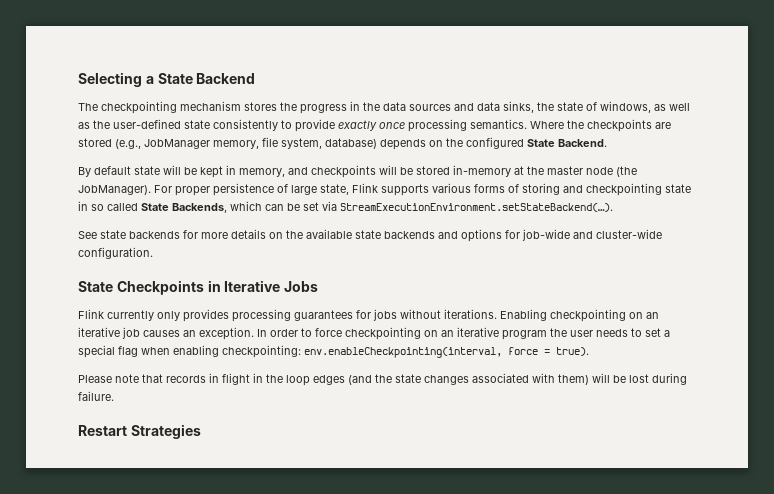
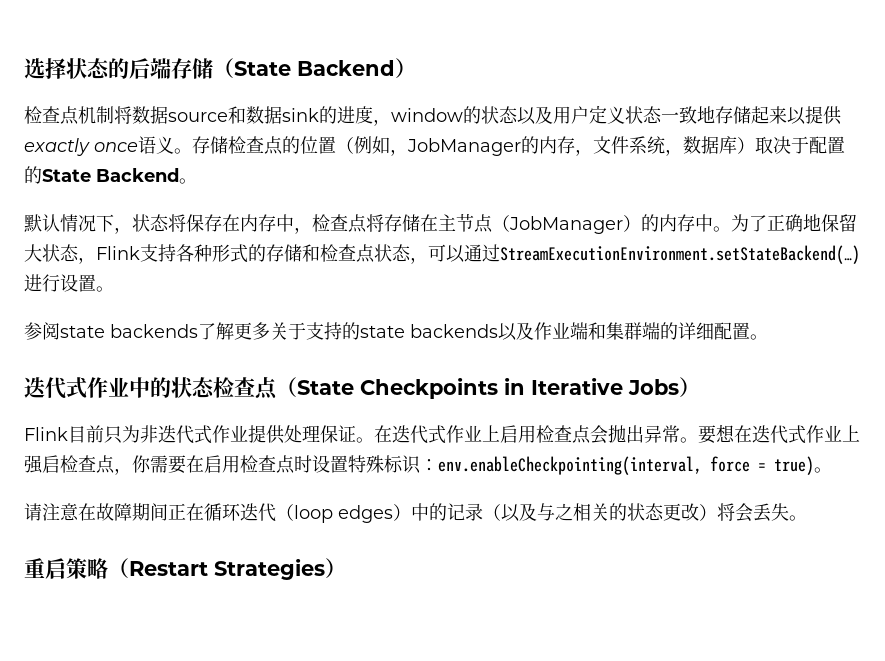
- Selecting a State Backend
- The checkpointing mechanism stores the progress in the data sources and data sinks, the state of windows, as well as the user-defined state consistently to provide exactly once processing semantics. Where the checkpoints are stored (e.g., JobManager memory, file system, database) depends on the configured State Backend.
- By default state will be kept in memory, and checkpoints will be stored in-memory at the master node (the JobManager). For proper persistence of large state, Flink supports various forms of storing and checkpointing state in so called State Backends, which can be set via StreamExecutionEnvironment.setStateBackend(…).
- See state backends for more details on the available state backends and options for job-wide and cluster-wide configuration.
- State Checkpoints in Iterative Jobs
- Flink currently only provides processing guarantees for jobs without iterations. Enabling checkpointing on an iterative job causes an exception. In order to force checkpointing on an iterative program the user needs to set a special flag when enabling checkpointing: env.enableCheckpointing(interval, force = true).
- Please note that records in flight in the loop edges (and the state changes associated with them) will be lost during failure.
- Restart Strategies
+ 选择状态的后端存储（State Backend）
+ 检查点机制将数据source和数据sink的进度，window的状态以及用户定义状态一致地存储起来以提供exactly once语义。存储检查点的位置（例如，JobManager的内存，文件系统，数据库）取决于配置的State Backend。
+ 默认情况下，状态将保存在内存中，检查点将存储在主节点（JobManager）的内存中。为了正确地保留大状态，Flink支持各种形式的存储和检查点状态，可以通过StreamExecutionEnvironment.setStateBackend(…)进行设置。
+ 参阅state backends了解更多关于支持的state backends以及作业端和集群端的详细配置。
+ 迭代式作业中的状态检查点（State Checkpoints in Iterative Jobs）
+ Flink目前只为非迭代式作业提供处理保证。在迭代式作业上启用检查点会抛出异常。要想在迭代式作业上强启检查点，你需要在启用检查点时设置特殊标识：env.enableCheckpointing(interval, force = true)。
+ 请注意在故障期间正在循环迭代（loop edges）中的记录（以及与之相关的状态更改）将会丢失。
+ 重启策略（Restart Strategies）

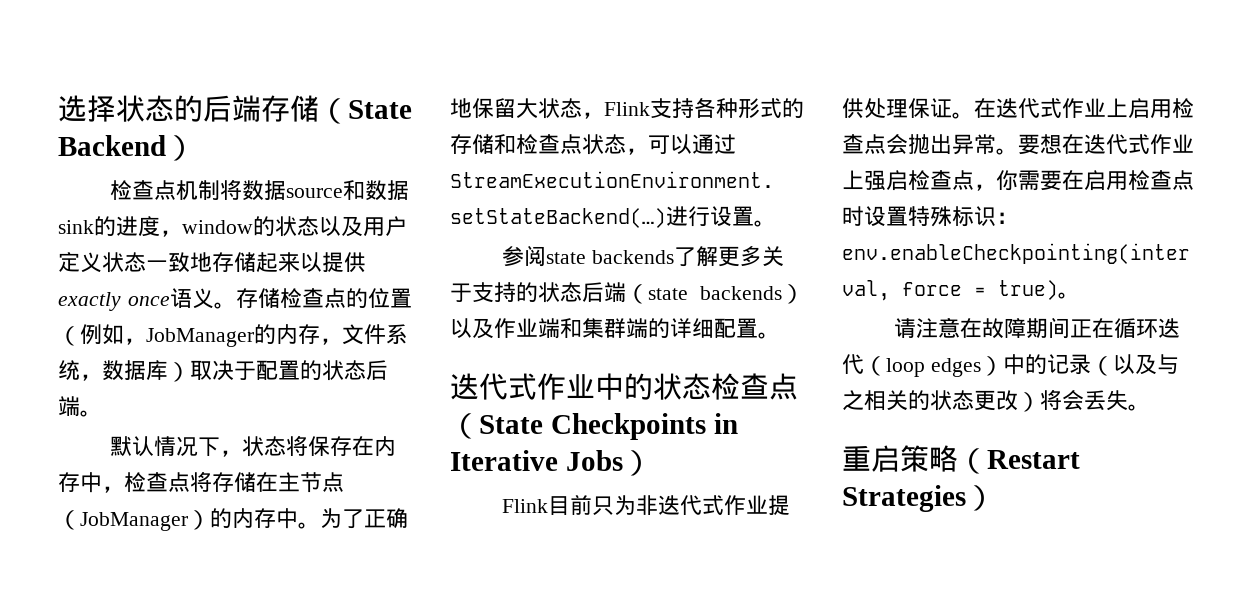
- 存储检查点的位置（例如，JobManager的内存，文件系统，数据库）取决于配置的State Backend。
+ 存储检查点的位置（例如，JobManager的内存，文件系统，数据库）取决于配置的状态后端。
- 参阅state backends了解更多关于支持的state backends以及作业端和集群端的详细配置。
+ 参阅state backends了解更多关于支持的状态后端（state backends）以及作业端和集群端的详细配置。

